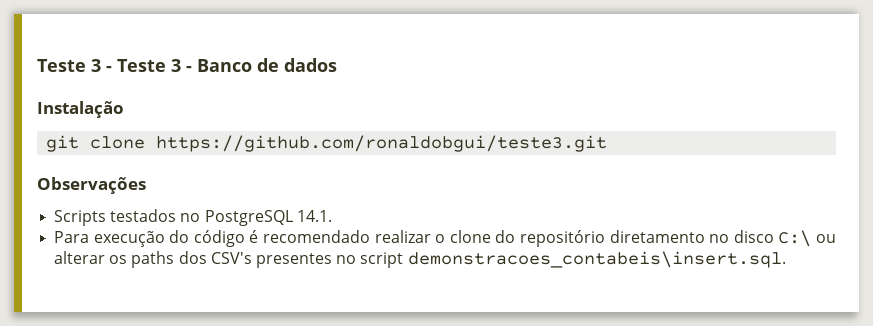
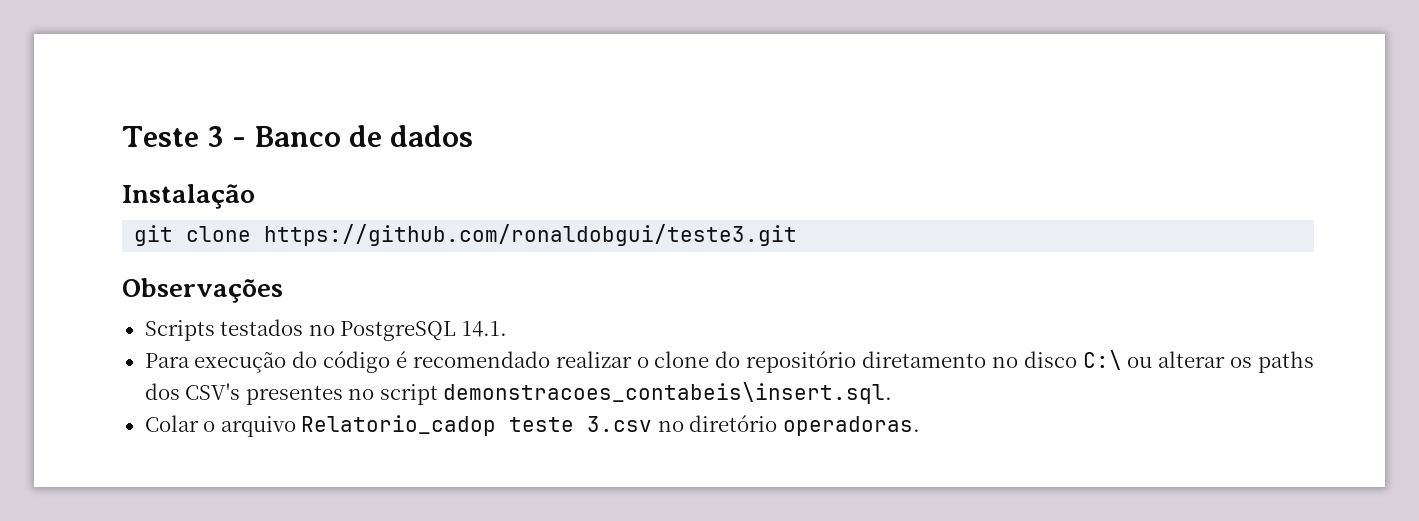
- Teste 3 - Teste 3 - Banco de dados
+ Teste 3 - Banco de dados
+ Colar o arquivo Relatorio_cadop teste 3.csv no diretório operadoras.

